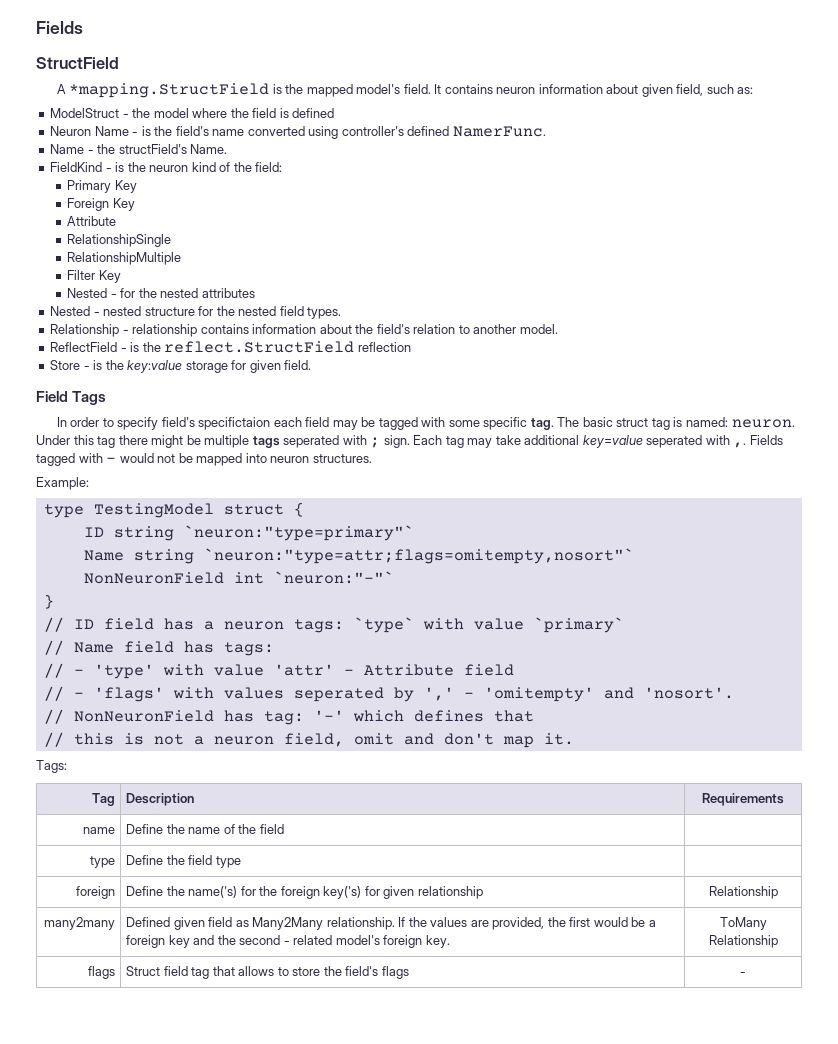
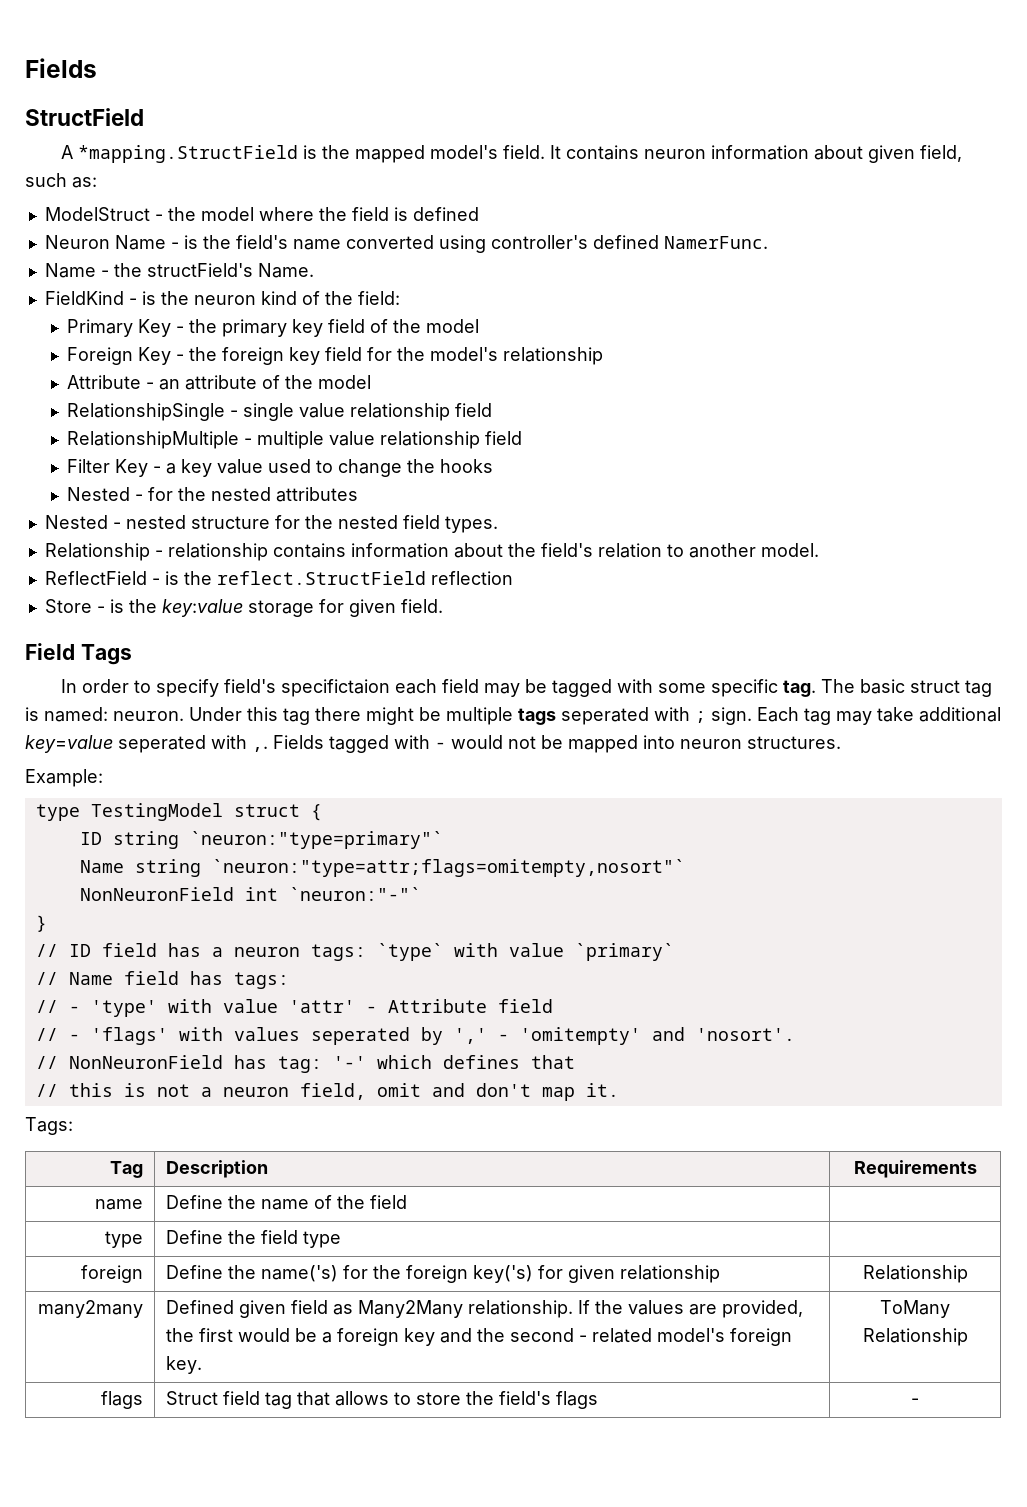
- Primary Key
- Foreign Key
- Attribute
- RelationshipSingle
- RelationshipMultiple
- Filter Key
+ Primary Key - the primary key field of the model
+ Foreign Key - the foreign key field for the model's relationship
+ Attribute - an attribute of the model
+ RelationshipSingle - single value relationship field
+ RelationshipMultiple - multiple value relationship field
+ Filter Key - a key value used to change the hooks

